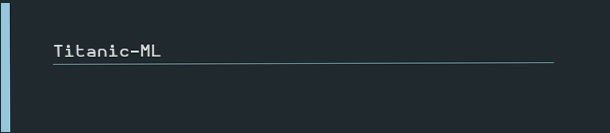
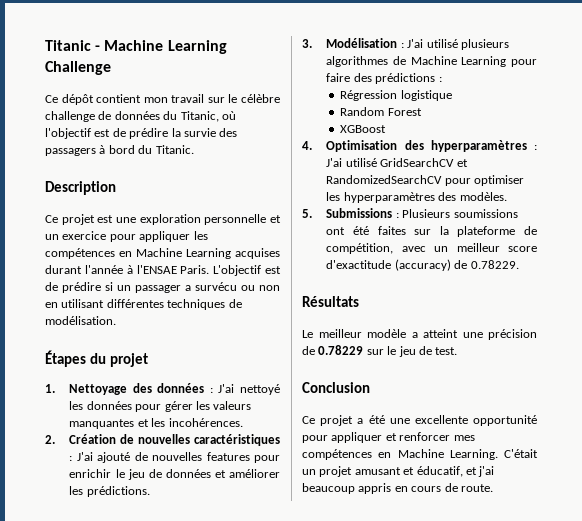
- Titanic-ML
+ Titanic - Machine Learning Challenge
+ Ce dépôt contient mon travail sur le célèbre challenge de données du Titanic, où l'objectif est de prédire la survie des passagers à bord du Titanic.
+ Description
+ Ce projet est une exploration personnelle et un exercice pour appliquer les compétences en Machine Learning acquises durant l'année à l'ENSAE Paris. L'objectif est de prédire si un passager a survécu ou non en utilisant différentes techniques de modélisation.
+ Étapes du projet
+ 1. Nettoyage des données : J'ai nettoyé les données pour gérer les valeurs manquantes et les incohérences.
+ 2. Création de nouvelles caractéristiques : J'ai ajouté de nouvelles features pour enrichir le jeu de données et améliorer les prédictions.
+ 3. Modélisation : J'ai utilisé plusieurs algorithmes de Machine Learning pour faire des prédictions :
+ Régression logistique
+ Random Forest
+ XGBoost
+ 4. Optimisation des hyperparamètres : J'ai utilisé GridSearchCV et RandomizedSearchCV pour optimiser les hyperparamètres des modèles.
+ 5. Submissions : Plusieurs soumissions ont été faites sur la plateforme de compétition, avec un meilleur score d'exactitude (accuracy) de 0.78229.
+ Résultats
+ Le meilleur modèle a atteint une précision de 0.78229 sur le jeu de test.
+ Conclusion
+ Ce projet a été une excellente opportunité pour appliquer et renforcer mes compétences en Machine Learning. C'était un projet amusant et éducatif, et j'ai beaucoup appris en cours de route.

